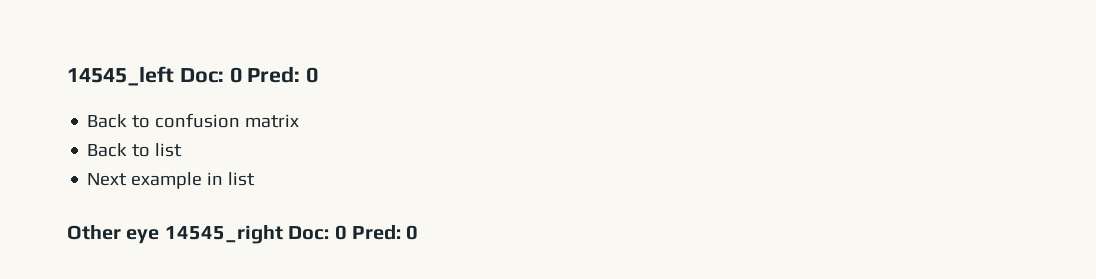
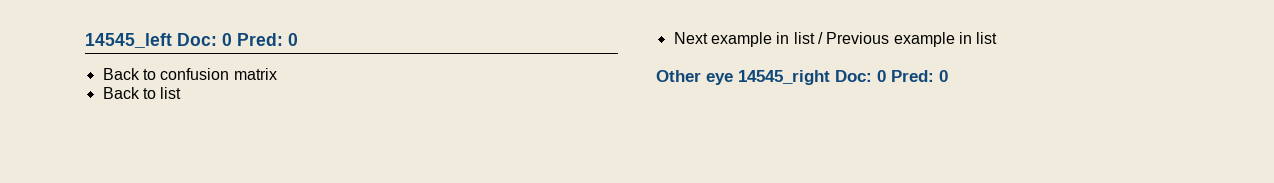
- Next example in list
+ Next example in list / Previous example in list

